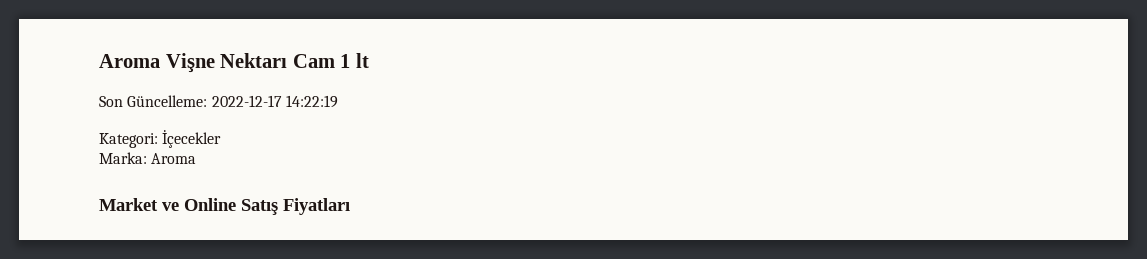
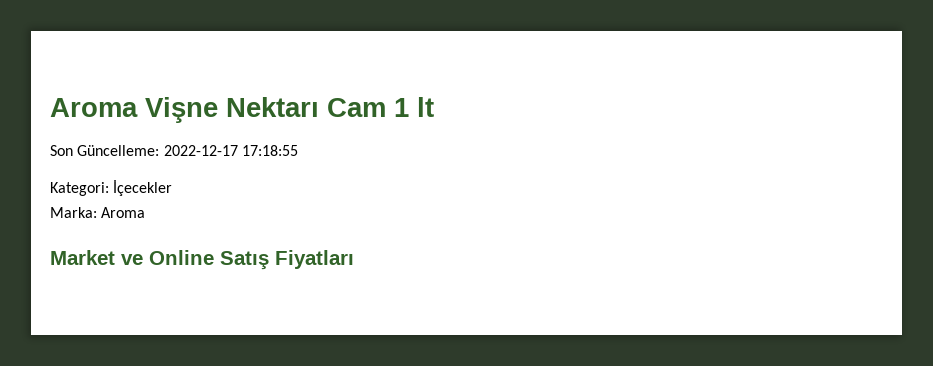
- Son Güncelleme: 2022-12-17 14:22:19
+ Son Güncelleme: 2022-12-17 17:18:55

